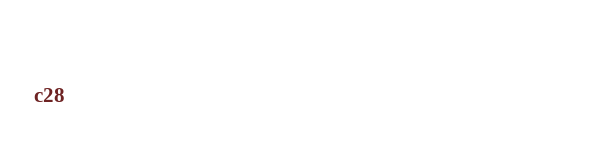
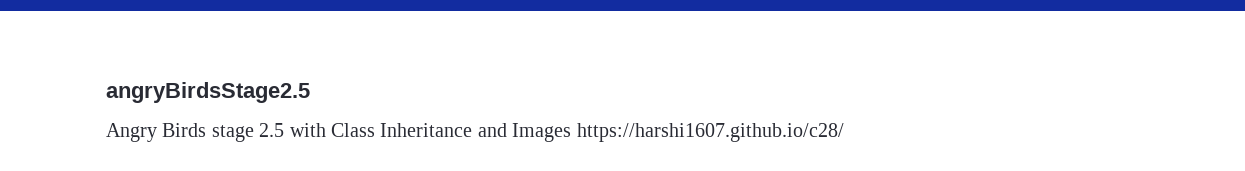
- c28
+ angryBirdsStage2.5
+ Angry Birds stage 2.5 with Class Inheritance and Images https://harshi1607.github.io/c28/

